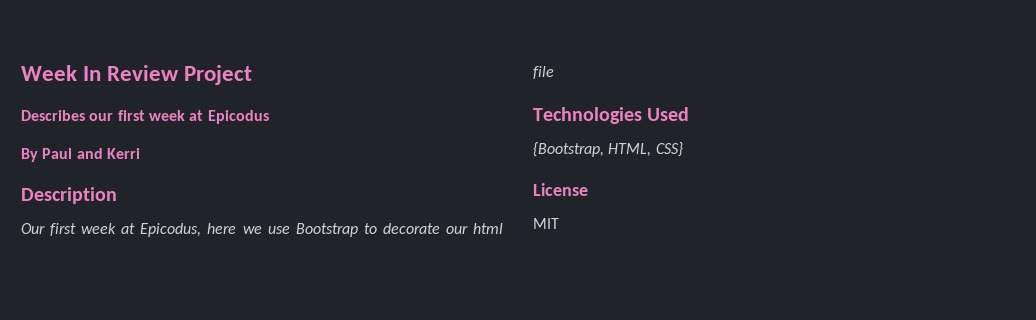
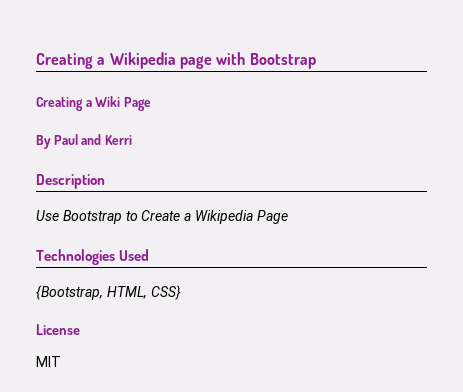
- Week In Review Project
- Describes our first week at Epicodus
+ Creating a Wikipedia page with Bootstrap
+ Creating a Wiki Page
- Our first week at Epicodus, here we use Bootstrap to decorate our html file
+ Use Bootstrap to Create a Wikipedia Page

